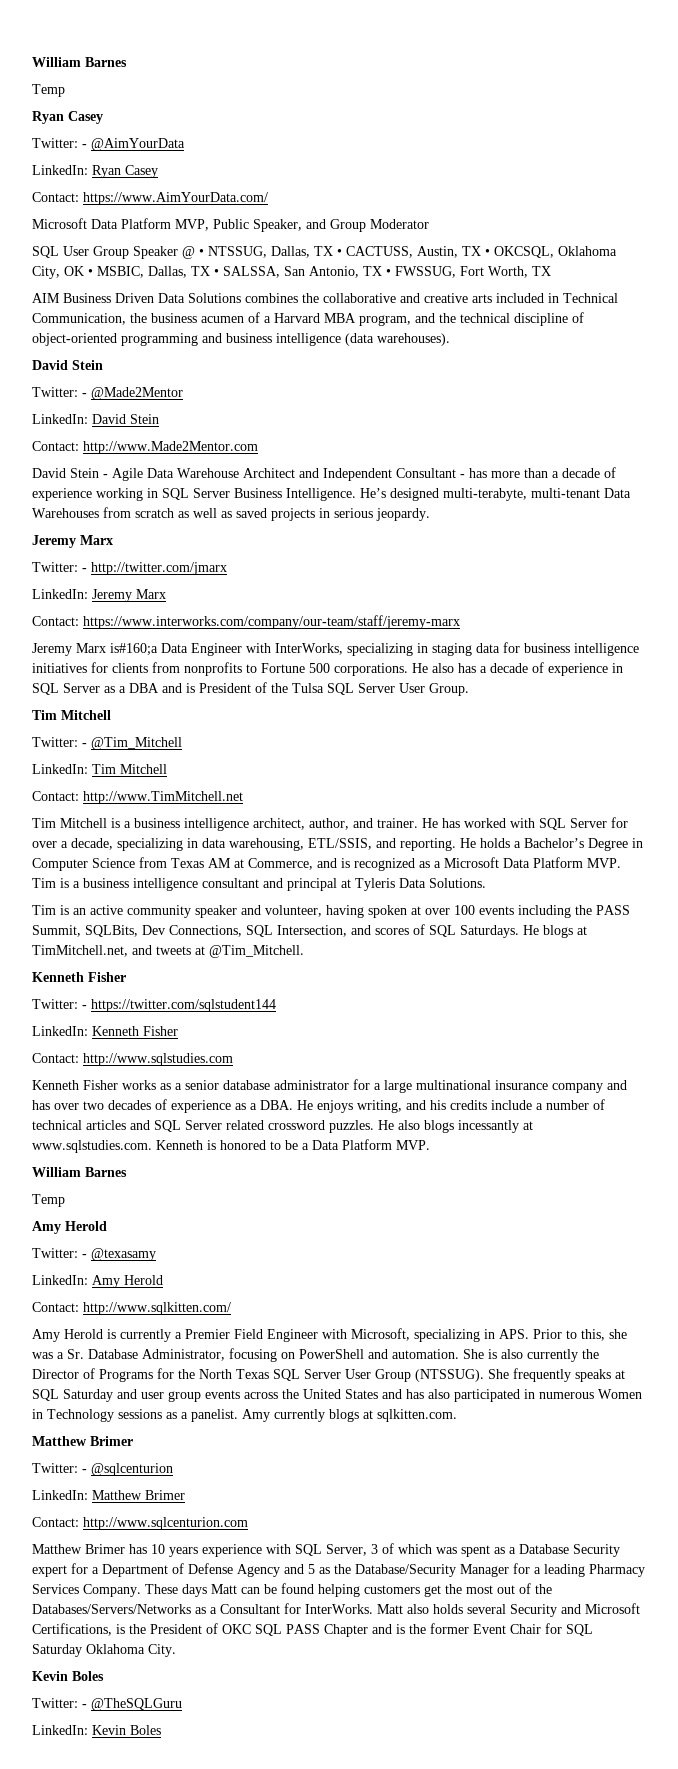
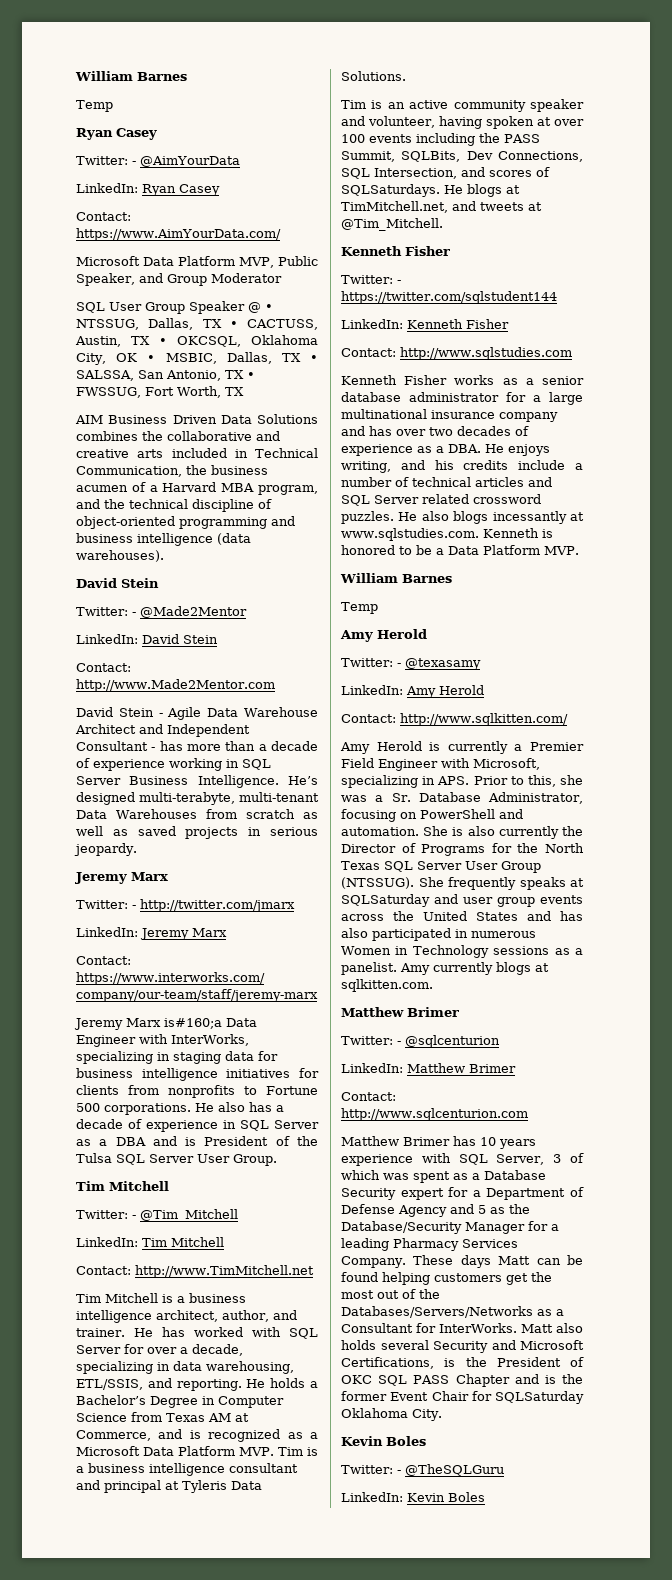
- Tim is an active community speaker and volunteer, having spoken at over 100 events including the PASS Summit, SQLBits, Dev Connections, SQL Intersection, and scores of SQL Saturdays.
+ Tim is an active community speaker and volunteer, having spoken at over 100 events including the PASS Summit, SQLBits, Dev Connections, SQL Intersection, and scores of SQLSaturdays.
- She frequently speaks at SQL Saturday and user group events across the United States and has also participated in numerous Women in Technology sessions as a panelist.
+ She frequently speaks at SQLSaturday and user group events across the United States and has also participated in numerous Women in Technology sessions as a panelist.
- Matt also holds several Security and Microsoft Certifications, is the President of OKC SQL PASS Chapter and is the former Event Chair for SQL Saturday Oklahoma City.
+ Matt also holds several Security and Microsoft Certifications, is the President of OKC SQL PASS Chapter and is the former Event Chair for SQLSaturday Oklahoma City.

